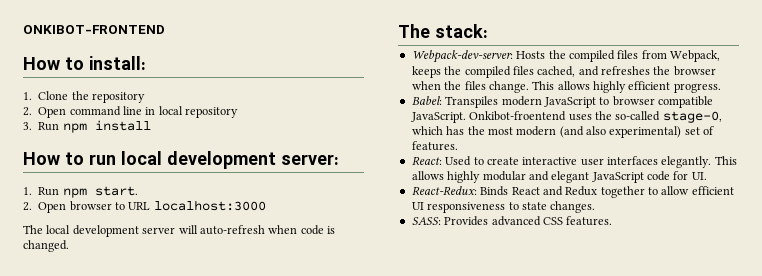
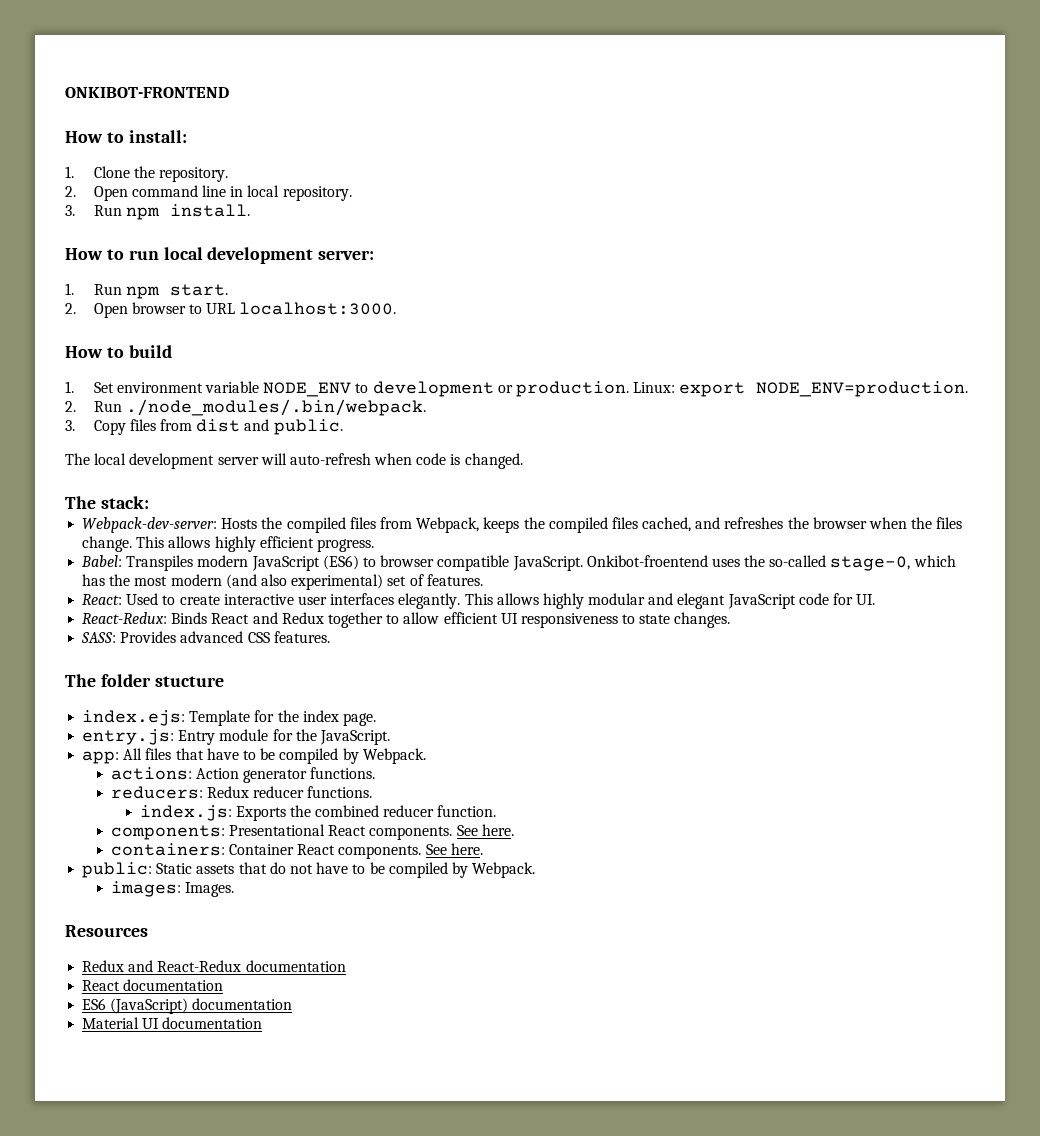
- 1. Clone the repository
+ 1. Clone the repository.
- 2. Open command line in local repository
+ 2. Open command line in local repository.
- 3. Run npm install
+ 3. Run npm install.
- 2. Open browser to URL localhost:3000
+ 2. Open browser to URL localhost:3000.
+ How to build
+ 1. Set environment variable NODE_ENV to development or production. Linux: export NODE_ENV=production.
+ 2. Run ./node_modules/.bin/webpack.
+ 3. Copy files from dist and public.
- Babel: Transpiles modern JavaScript to browser compatible JavaScript.
+ Babel: Transpiles modern JavaScript (ES6) to browser compatible JavaScript.
+ The folder stucture
+ index.ejs: Template for the index page.
+ entry.js: Entry module for the JavaScript.
+ app: All files that have to be compiled by Webpack.
+ actions: Action generator functions.
+ reducers: Redux reducer functions.
+ index.js: Exports the combined reducer function.
+ components: Presentational React components. See here.
+ containers: Container React components. See here.
+ public: Static assets that do not have to be compiled by Webpack.
+ images: Images.
+ Resources
+ Redux and React-Redux documentation
+ React documentation
+ ES6 (JavaScript) documentation
+ Material UI documentation

